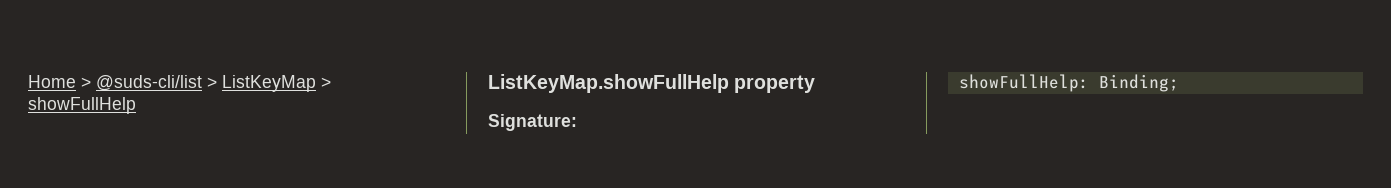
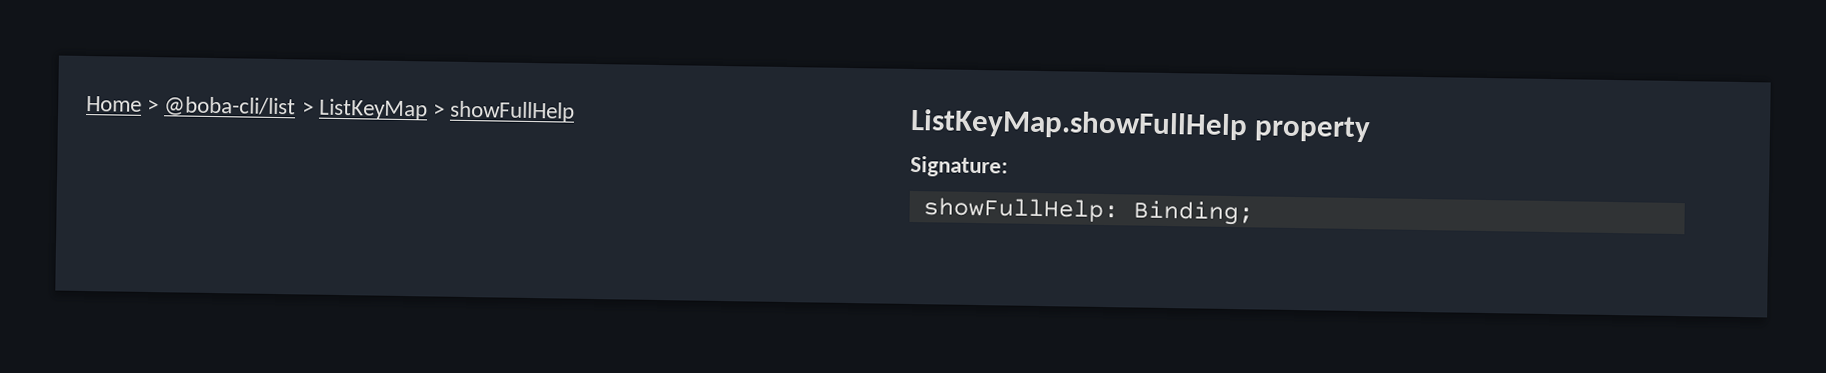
- Home > @suds-cli/list > ListKeyMap > showFullHelp
+ Home > @boba-cli/list > ListKeyMap > showFullHelp

